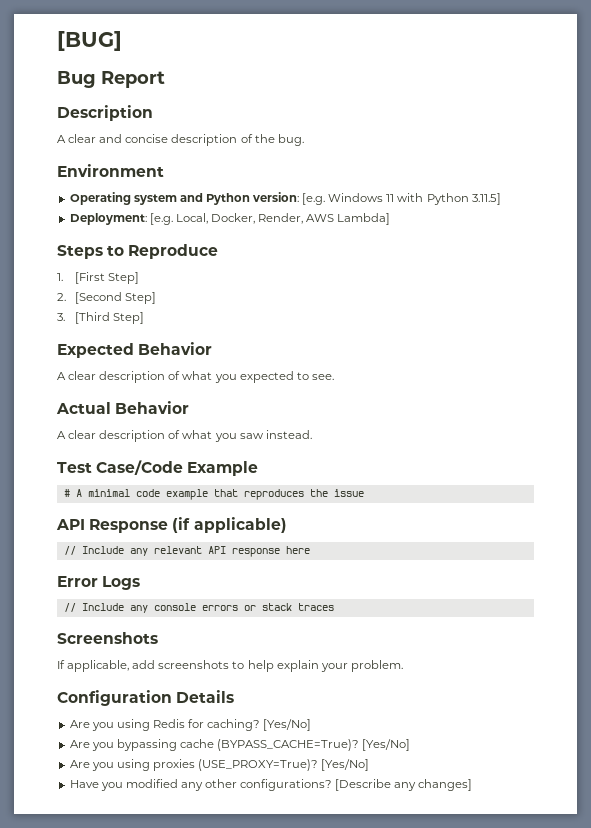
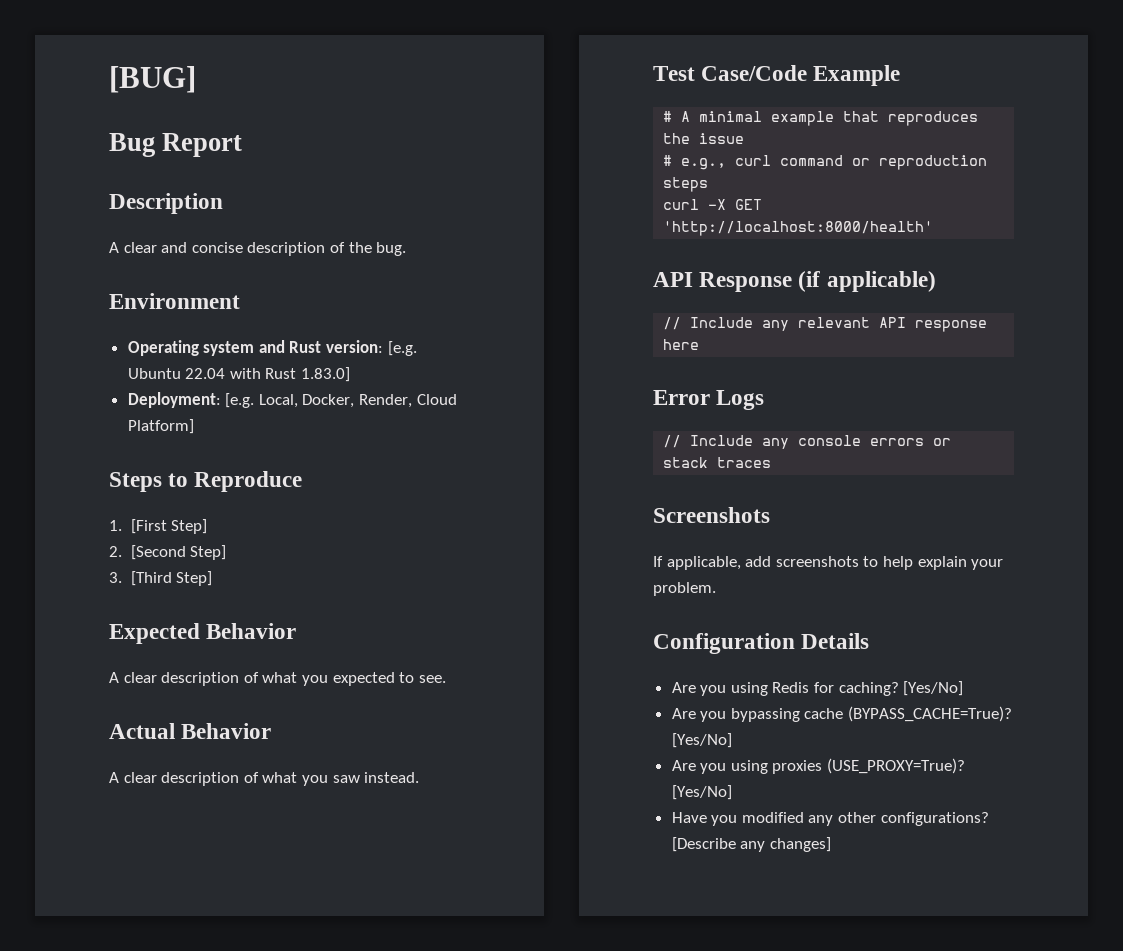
- Operating system and Python version: [e.g. Windows 11 with Python 3.11.5]
+ Operating system and Rust version: [e.g. Ubuntu 22.04 with Rust 1.83.0]
- Deployment: [e.g. Local, Docker, Render, AWS Lambda]
+ Deployment: [e.g. Local, Docker, Render, Cloud Platform]
- # A minimal code example that reproduces the issue
+ # A minimal example that reproduces the issue
+ # e.g., curl command or reproduction steps
+ curl -X GET 'http://localhost:8000/health'

